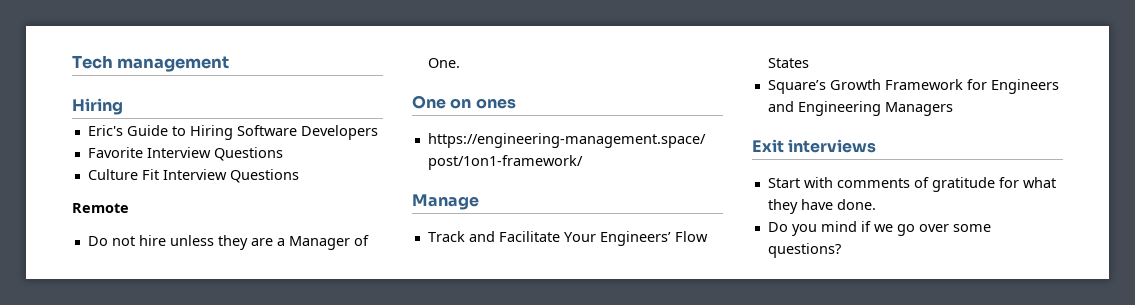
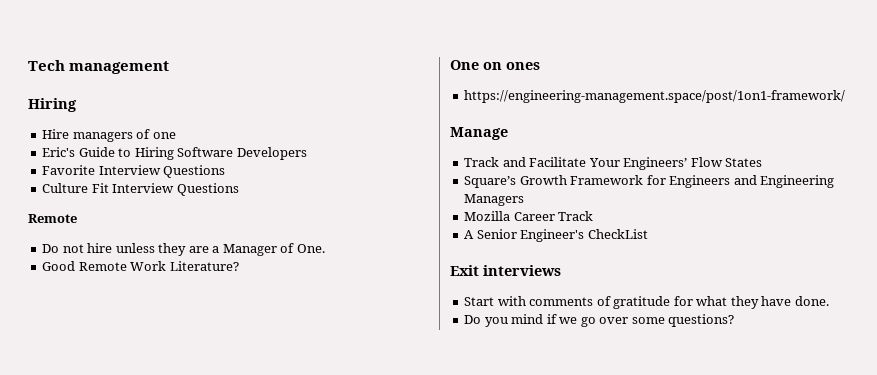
+ Hire managers of one
+ Good Remote Work Literature?
+ Mozilla Career Track
+ A Senior Engineer's CheckList

